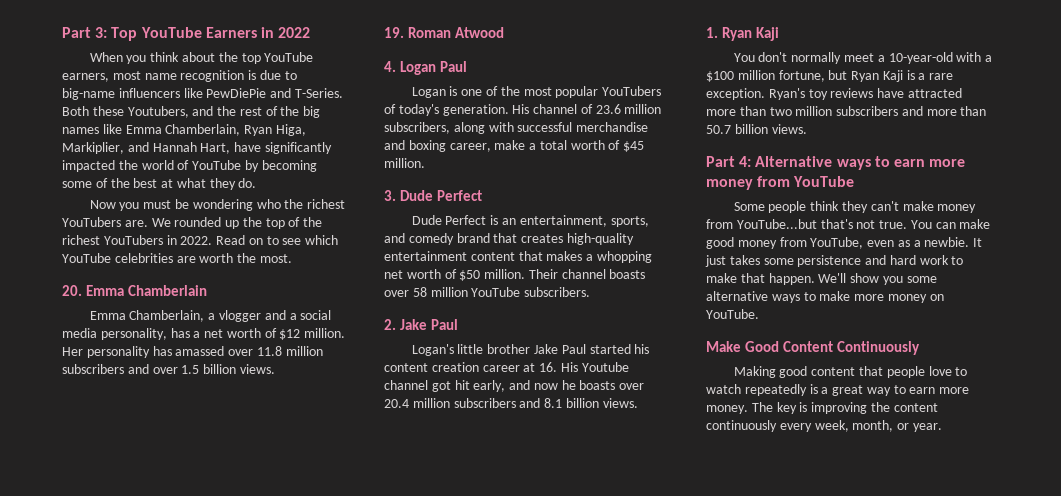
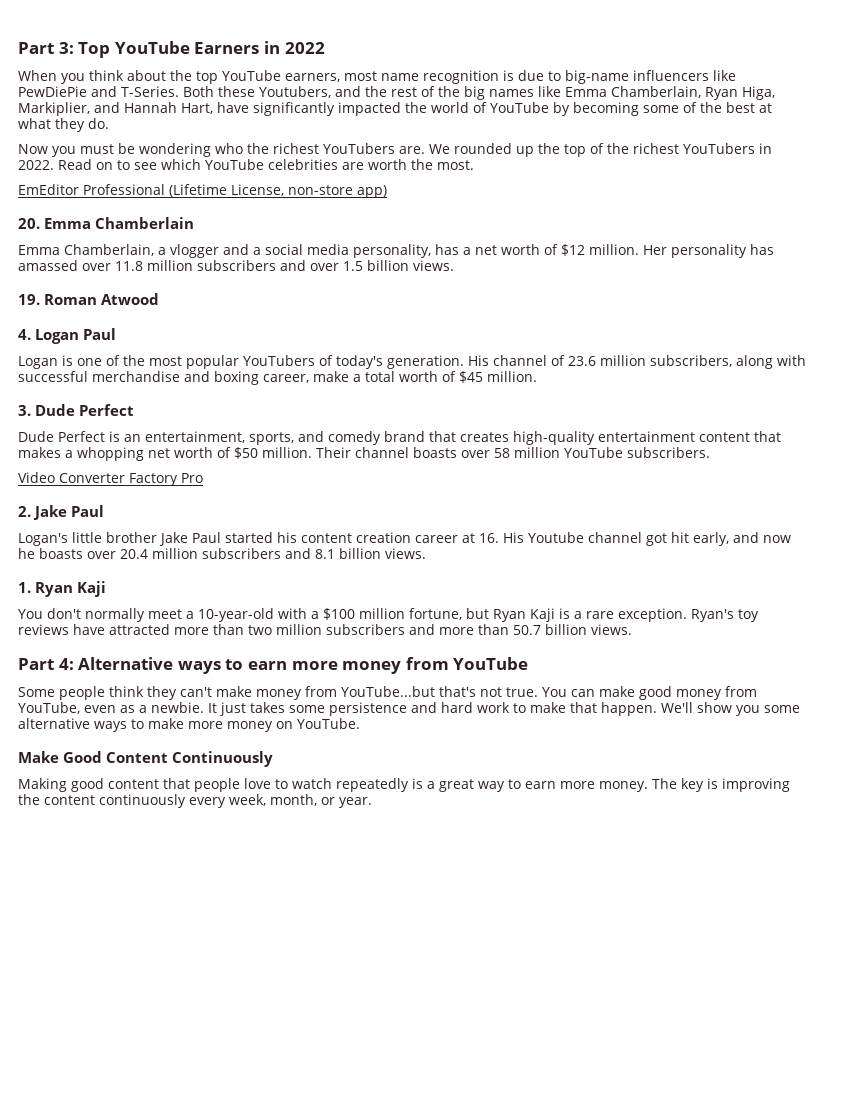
+ EmEditor Professional (Lifetime License, non-store app)
+ Video Converter Factory Pro

